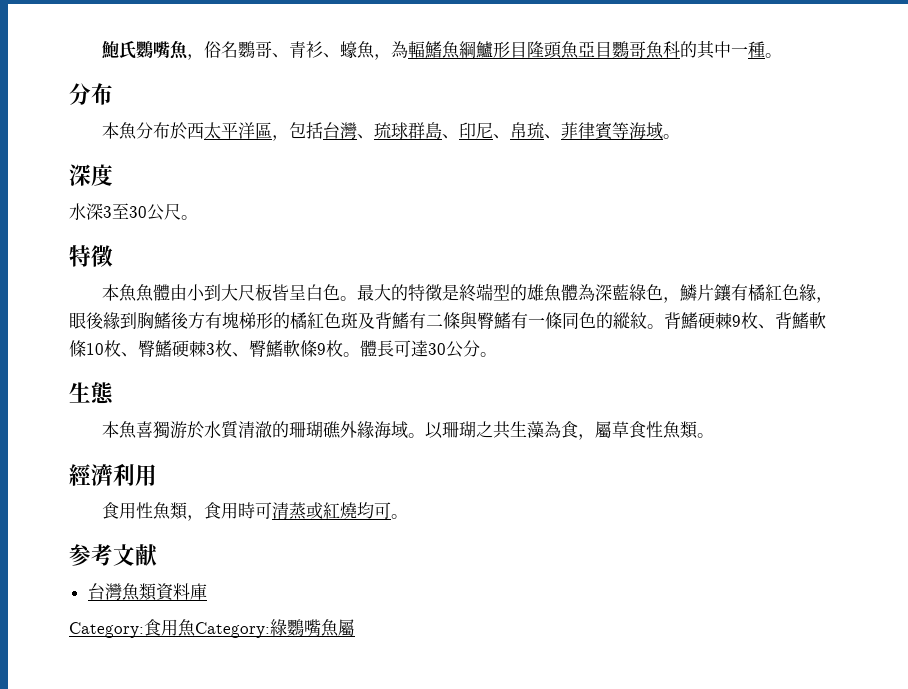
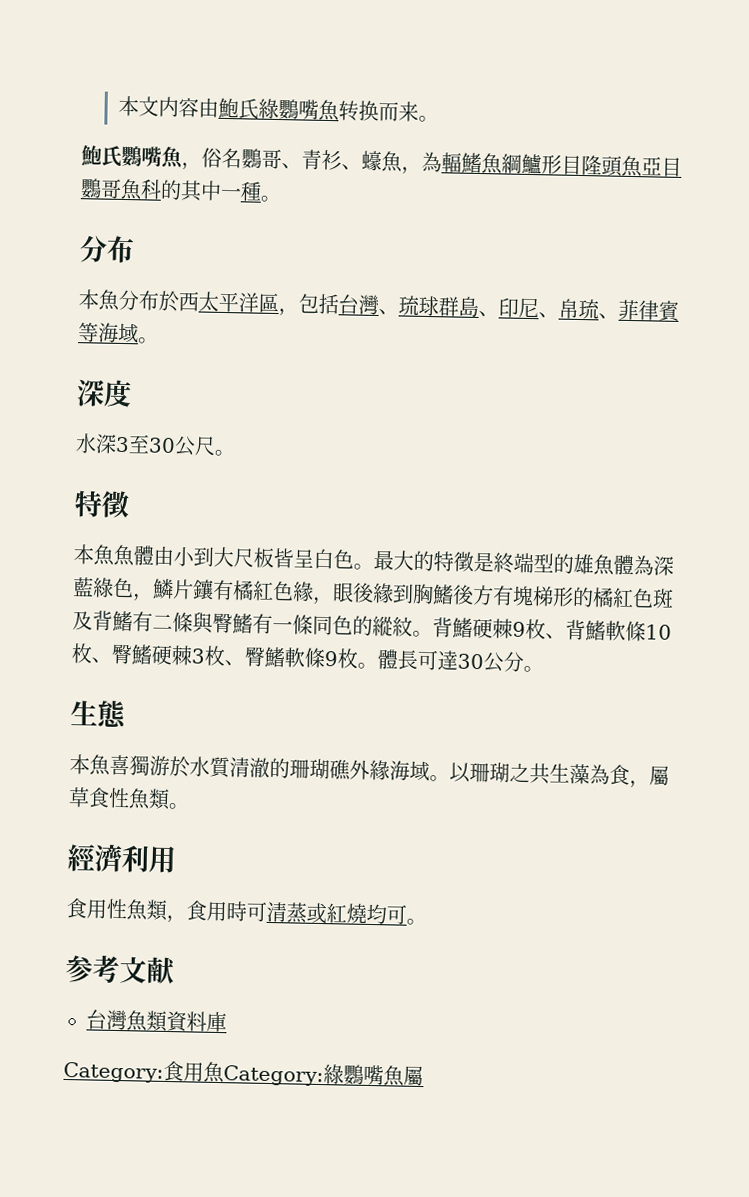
+ 本文内容由鮑氏綠鸚嘴魚转换而来。

